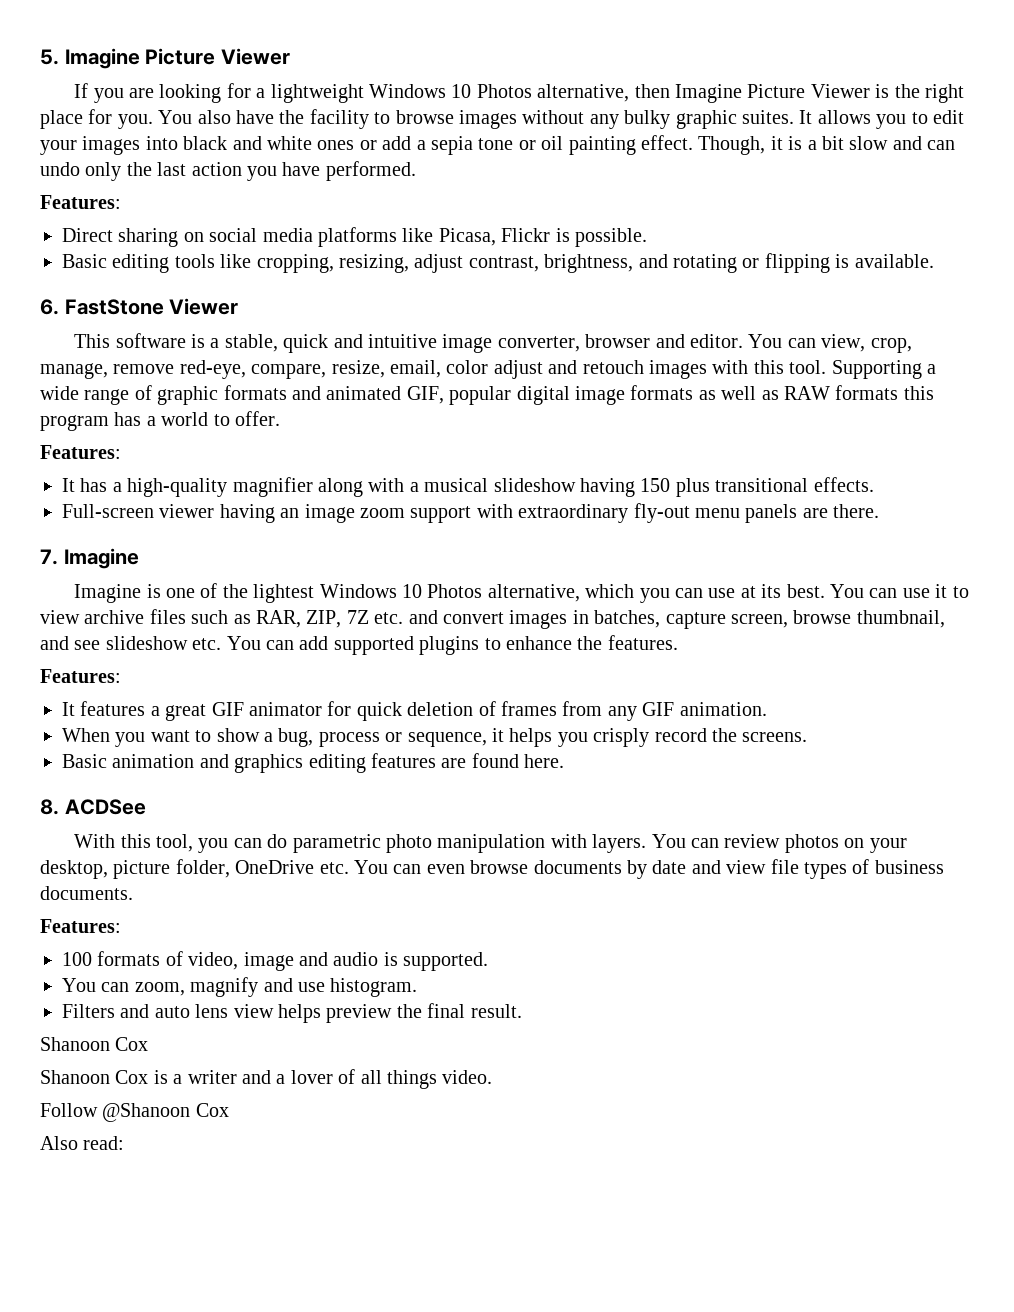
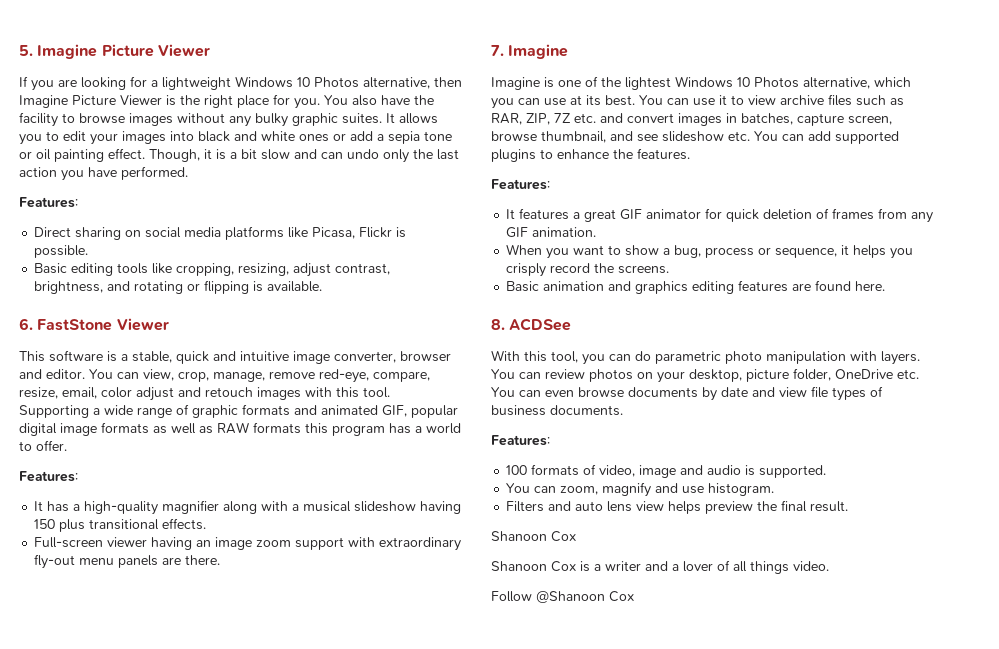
- Also read:

